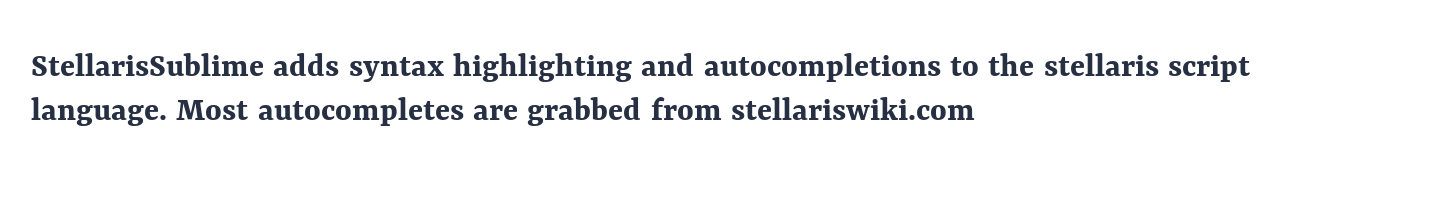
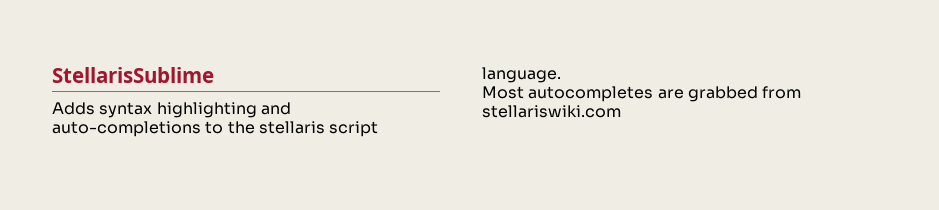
- StellarisSublime adds syntax highlighting and autocompletions to the stellaris script language. Most autocompletes are grabbed from stellariswiki.com
+ StellarisSublime
+ Adds syntax highlighting and auto-completions to the stellaris script language.
+ Most autocompletes are grabbed from stellariswiki.com

